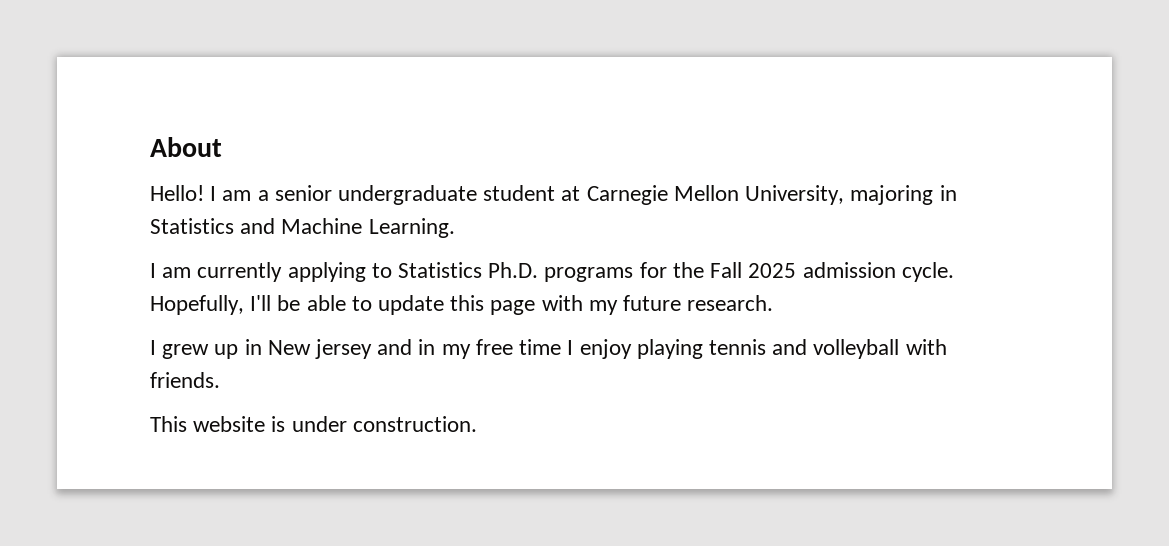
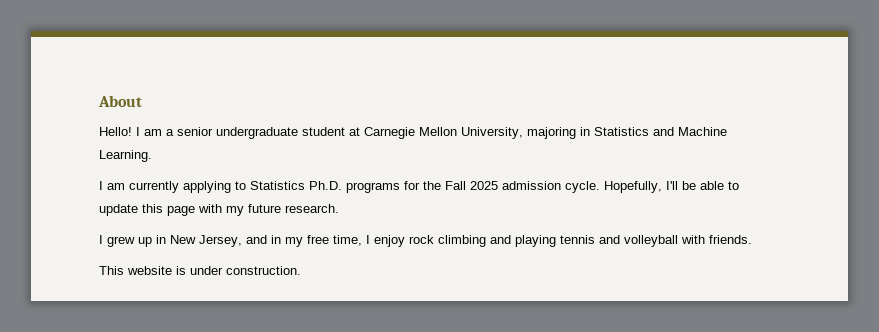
- I grew up in New jersey and in my free time I enjoy playing tennis and volleyball with friends.
+ I grew up in New Jersey, and in my free time, I enjoy rock climbing and playing tennis and volleyball with friends.

